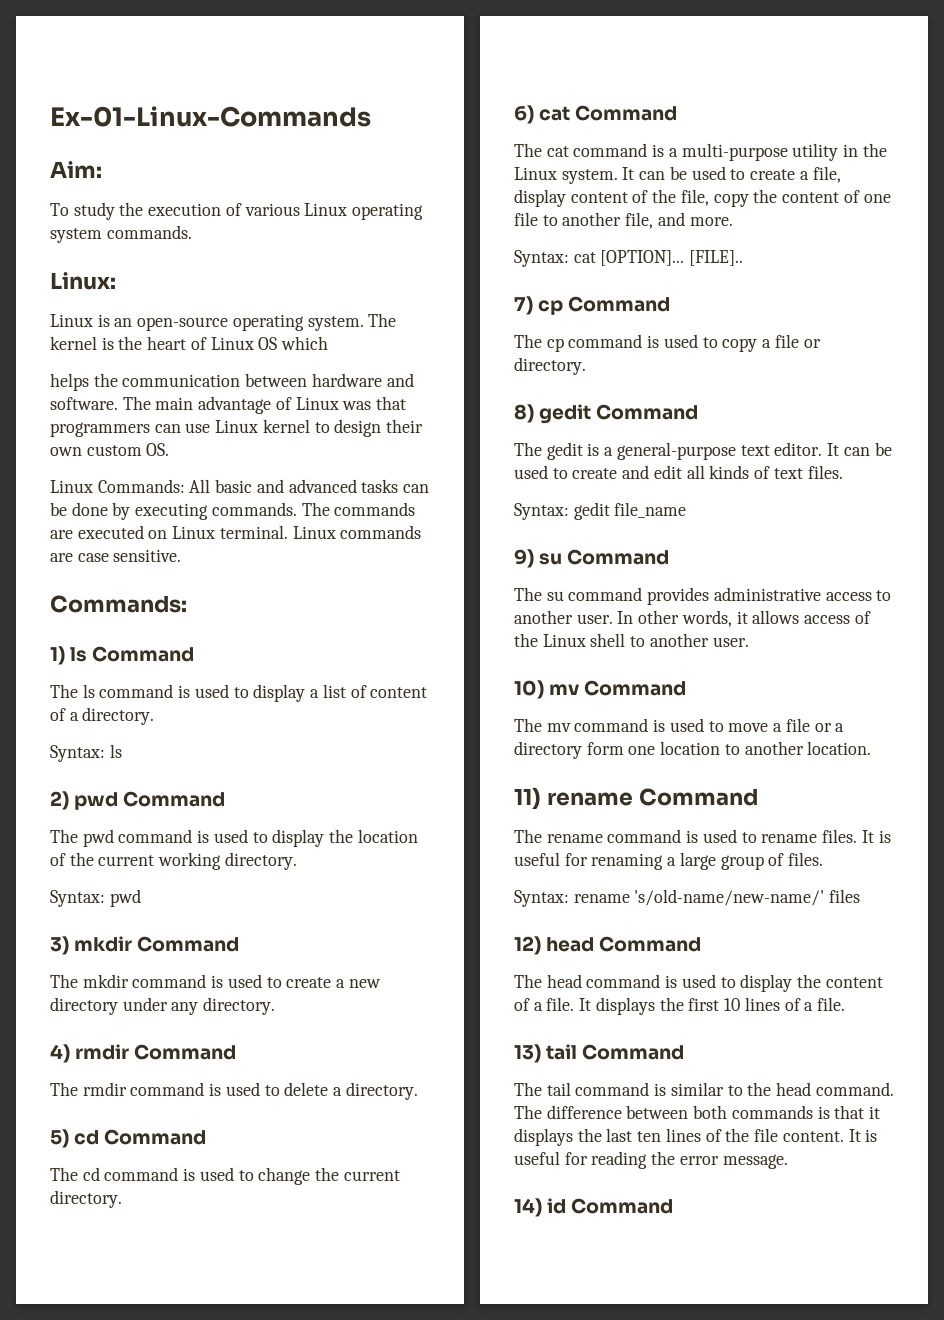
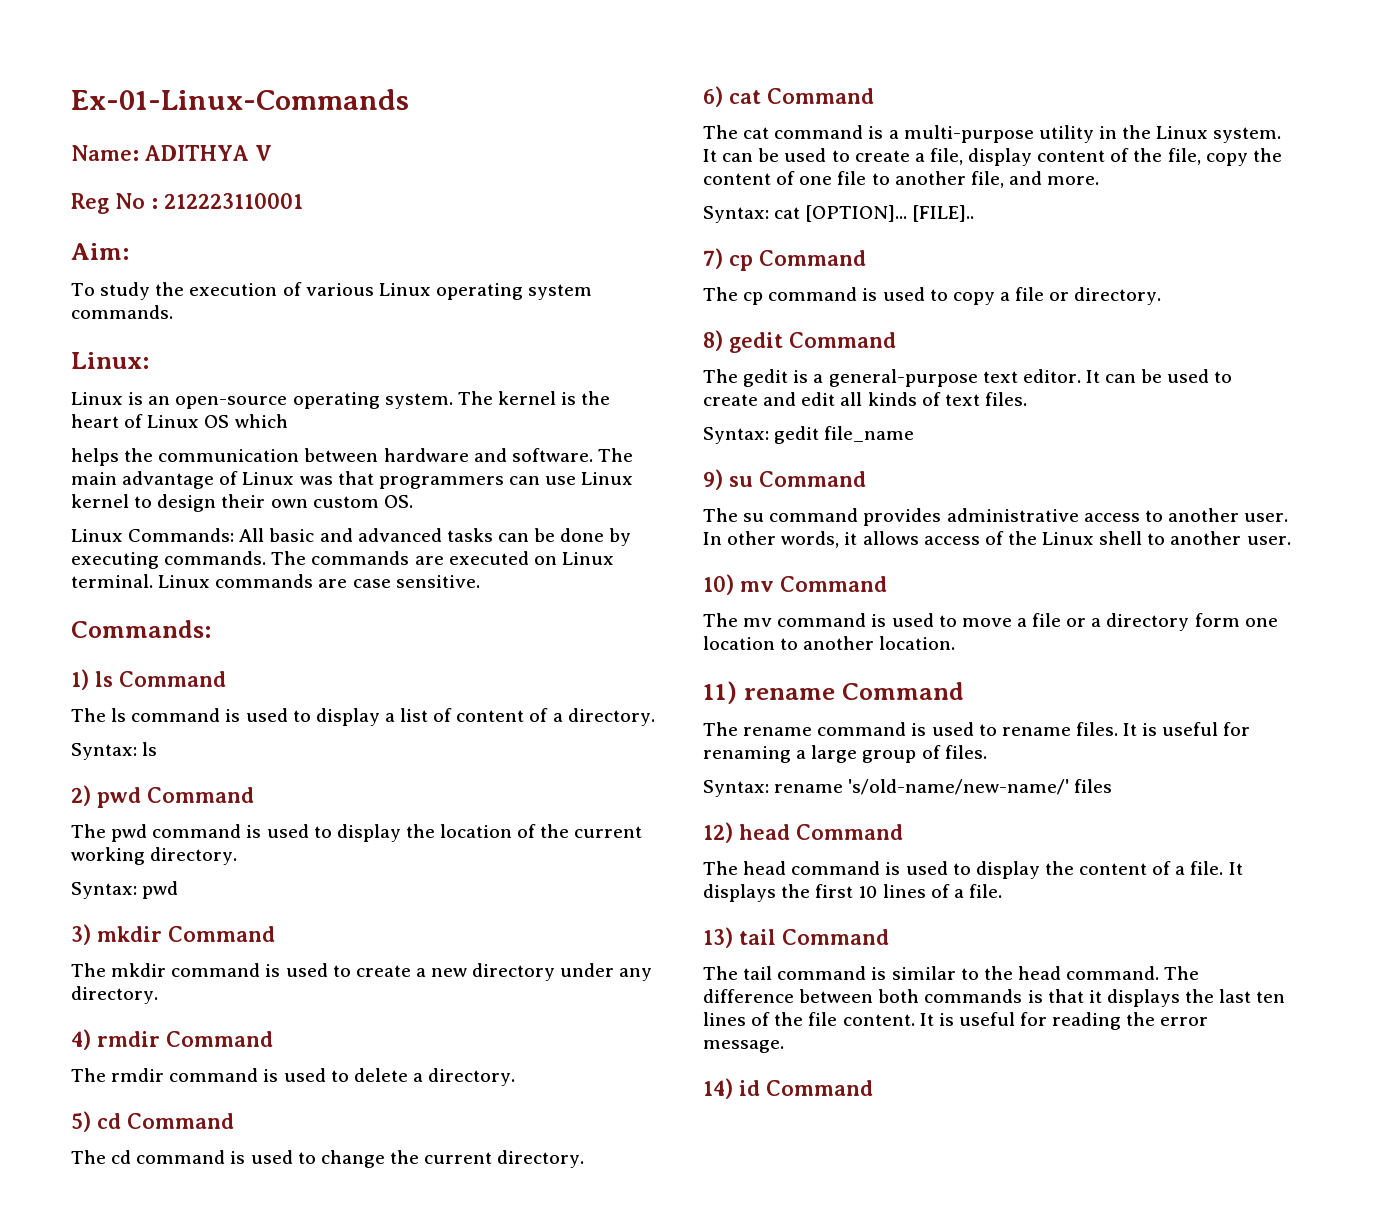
+ Name: ADITHYA V
+ Reg No : 212223110001

